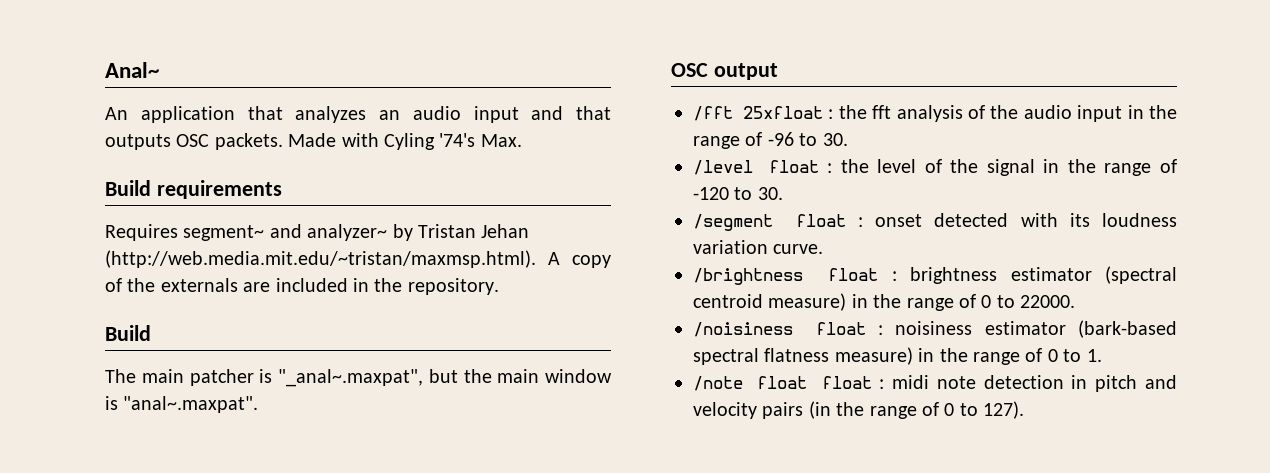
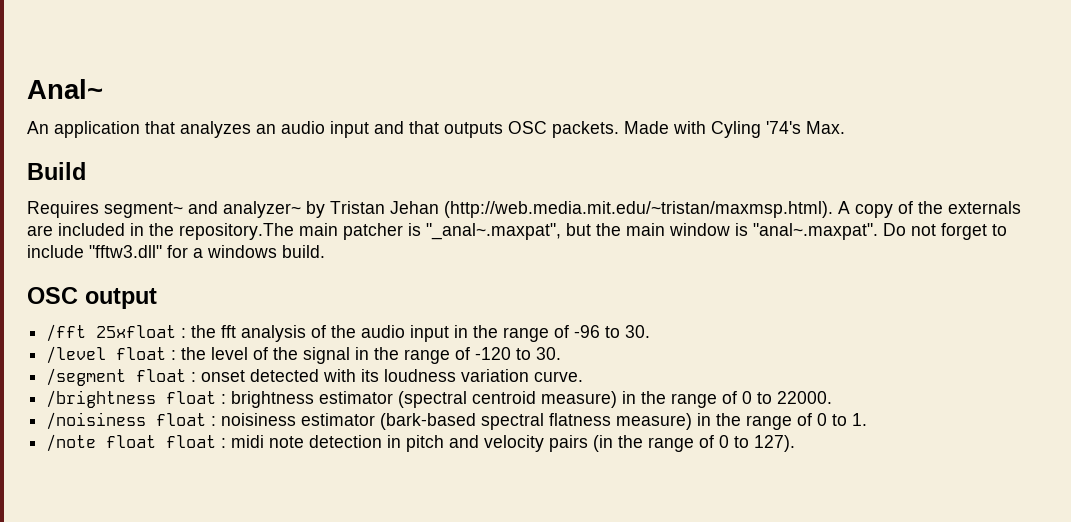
- Build requirements
+ Build
- Requires segment~ and analyzer~ by Tristan Jehan (http://web.media.mit.edu/~tristan/maxmsp.html). A copy of the externals are included in the repository.
- Build
- The main patcher is "_anal~.maxpat", but the main window is "anal~.maxpat".
+ Requires segment~ and analyzer~ by Tristan Jehan (http://web.media.mit.edu/~tristan/maxmsp.html). A copy of the externals are included in the repository.The main patcher is "_anal~.maxpat", but the main window is "anal~.maxpat". Do not forget to include "fftw3.dll" for a windows build.

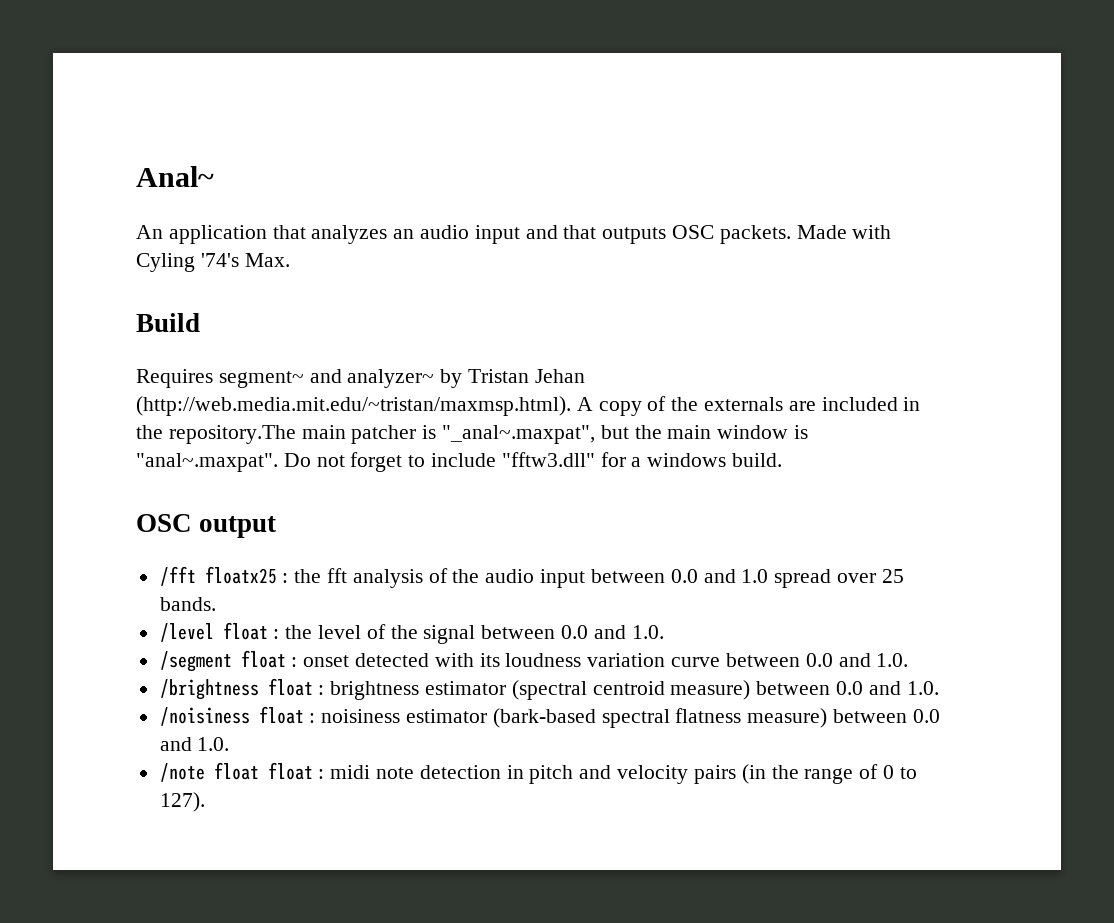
- /fft 25xfloat : the fft analysis of the audio input in the range of -96 to 30.
+ /fft floatx25 : the fft analysis of the audio input between 0.0 and 1.0 spread over 25 bands.
- /level float : the level of the signal in the range of -120 to 30.
+ /level float : the level of the signal between 0.0 and 1.0.
- /segment float : onset detected with its loudness variation curve.
+ /segment float : onset detected with its loudness variation curve between 0.0 and 1.0.
- /brightness float : brightness estimator (spectral centroid measure) in the range of 0 to 22000.
+ /brightness float : brightness estimator (spectral centroid measure) between 0.0 and 1.0.
- /noisiness float : noisiness estimator (bark-based spectral flatness measure) in the range of 0 to 1.
+ /noisiness float : noisiness estimator (bark-based spectral flatness measure) between 0.0 and 1.0.

